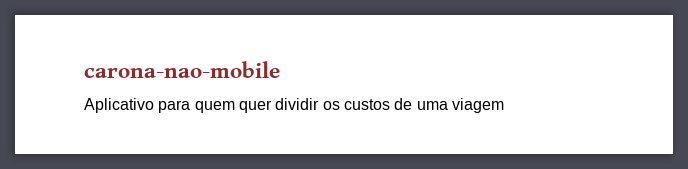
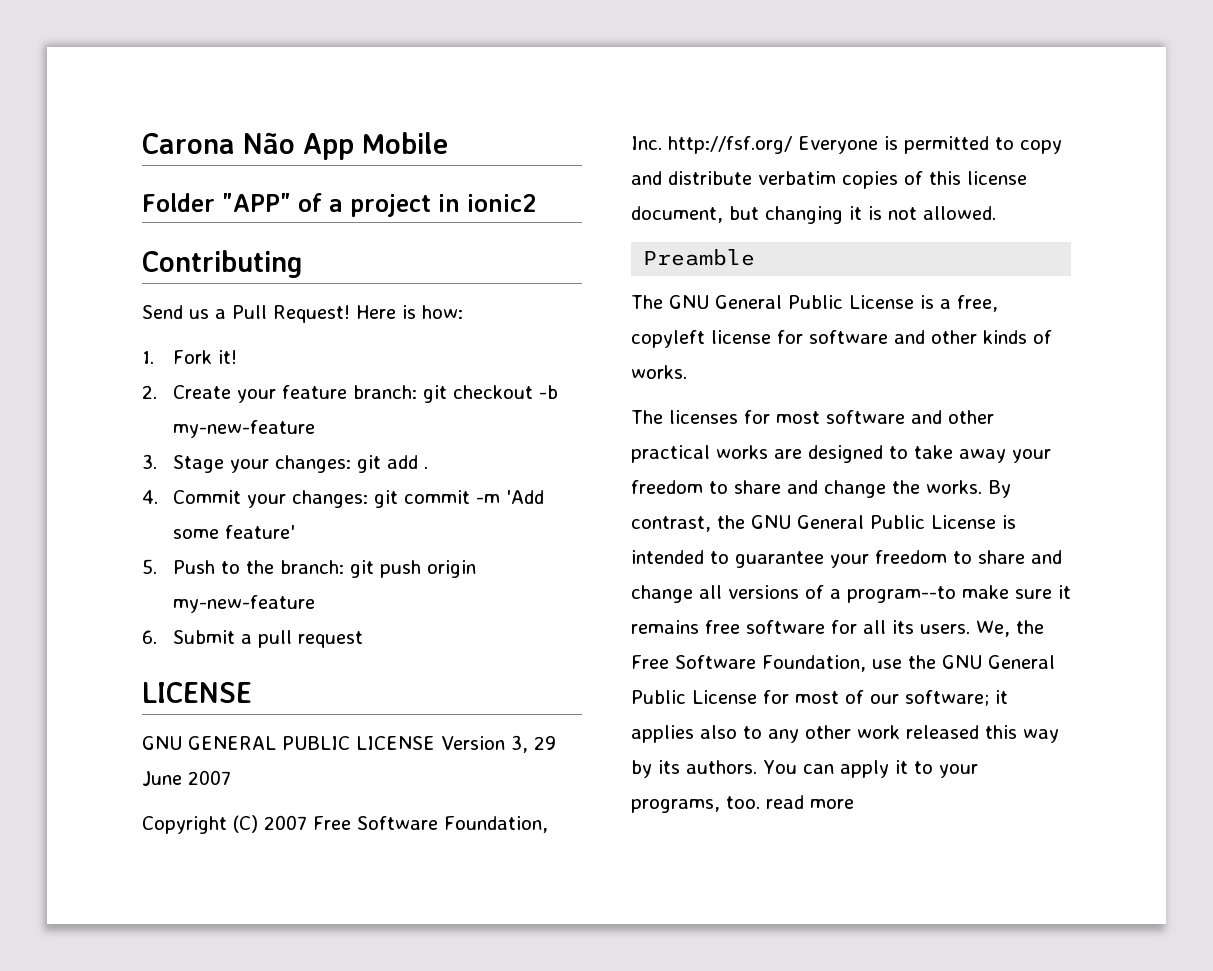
- carona-nao-mobile
- Aplicativo para quem quer dividir os custos de uma viagem
+ Carona Não App Mobile
+ Folder "APP" of a project in ionic2
+ Contributing
+ Send us a Pull Request! Here is how:
+ 1. Fork it!
+ 2. Create your feature branch: git checkout -b my-new-feature
+ 3. Stage your changes: git add .
+ 4. Commit your changes: git commit -m 'Add some feature'
+ 5. Push to the branch: git push origin my-new-feature
+ 6. Submit a pull request
+ LICENSE
+ GNU GENERAL PUBLIC LICENSE Version 3, 29 June 2007
+ Copyright (C) 2007 Free Software Foundation, Inc. http://fsf.org/ Everyone is permitted to copy and distribute verbatim copies of this license document, but changing it is not allowed.
+ Preamble
+ The GNU General Public License is a free, copyleft license for software and other kinds of works.
+ The licenses for most software and other practical works are designed to take away your freedom to share and change the works. By contrast, the GNU General Public License is intended to guarantee your freedom to share and change all versions of a program--to make sure it remains free software for all its users. We, the Free Software Foundation, use the GNU General Public License for most of our software; it applies also to any other work released this way by its authors. You can apply it to your programs, too. read more

